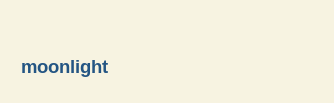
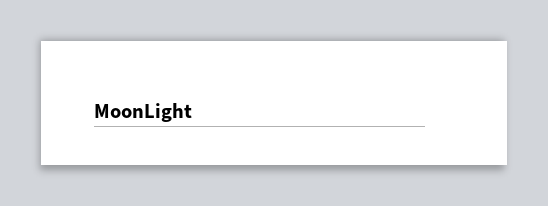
- moonlight
+ MoonLight

